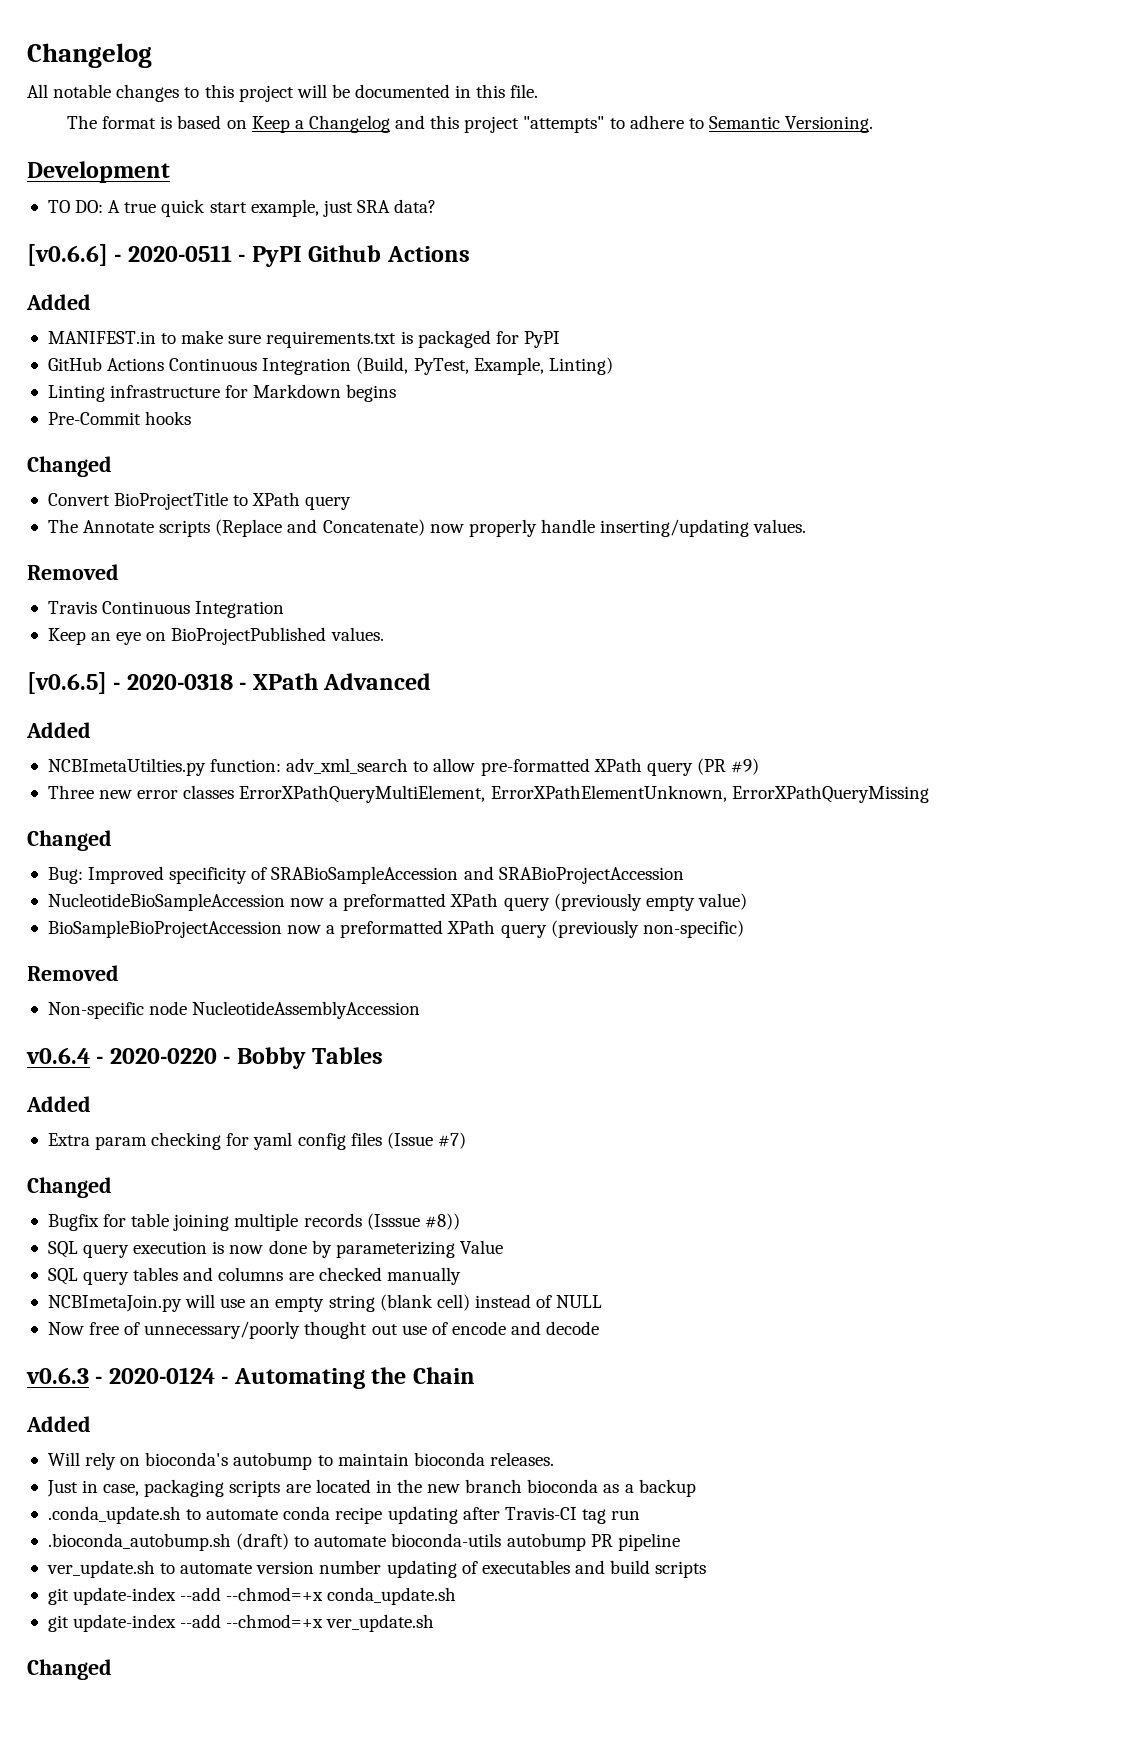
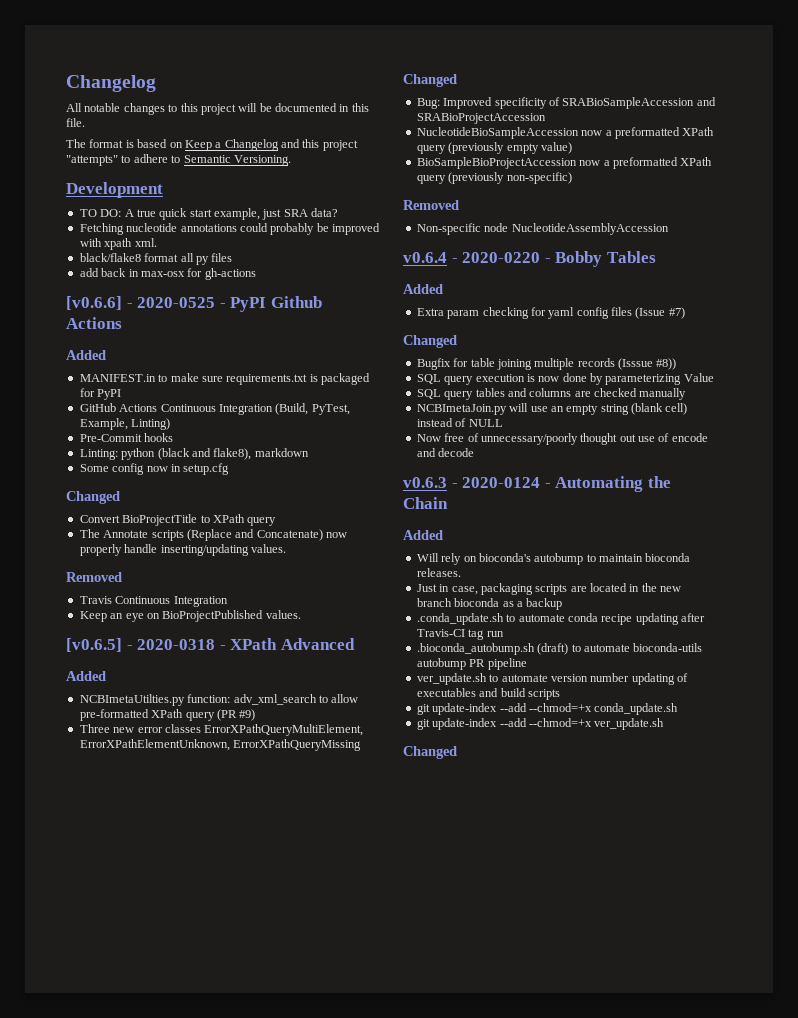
+ Fetching nucleotide annotations could probably be improved with xpath xml.
+ black/flake8 format all py files
+ add back in max-osx for gh-actions
- [v0.6.6] - 2020-0511 - PyPI Github Actions
+ [v0.6.6] - 2020-0525 - PyPI Github Actions
- Linting infrastructure for Markdown begins
  Pre-Commit hooks
+ Linting: python (black and flake8), markdown
+ Some config now in setup.cfg

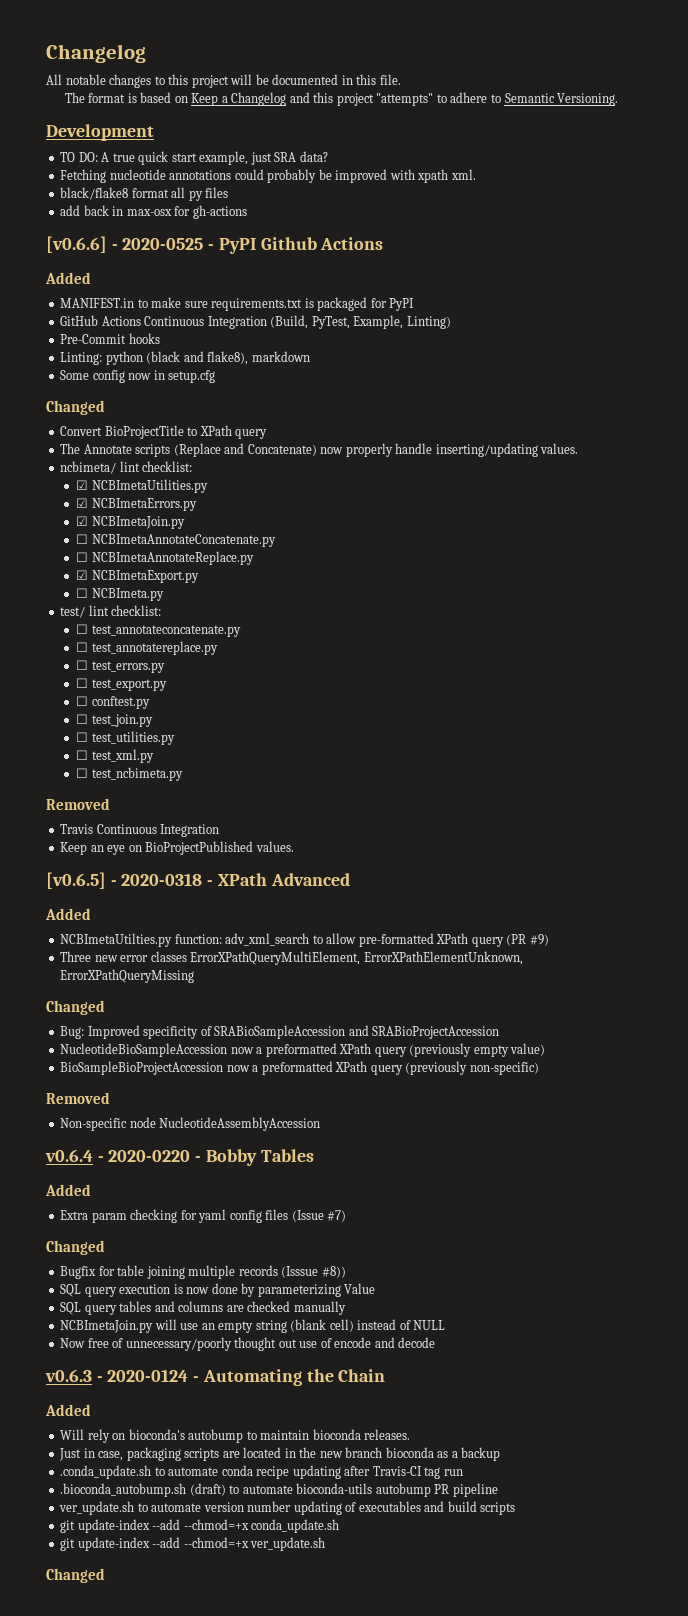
+ ncbimeta/ lint checklist:
+ ☑ NCBImetaUtilities.py
+ ☑ NCBImetaErrors.py
+ ☑ NCBImetaJoin.py
+ ☐ NCBImetaAnnotateConcatenate.py
+ ☐ NCBImetaAnnotateReplace.py
+ ☑ NCBImetaExport.py
+ ☐ NCBImeta.py
+ test/ lint checklist:
+ ☐ test_annotateconcatenate.py
+ ☐ test_annotatereplace.py
+ ☐ test_errors.py
+ ☐ test_export.py
+ ☐ conftest.py
+ ☐ test_join.py
+ ☐ test_utilities.py
+ ☐ test_xml.py
+ ☐ test_ncbimeta.py

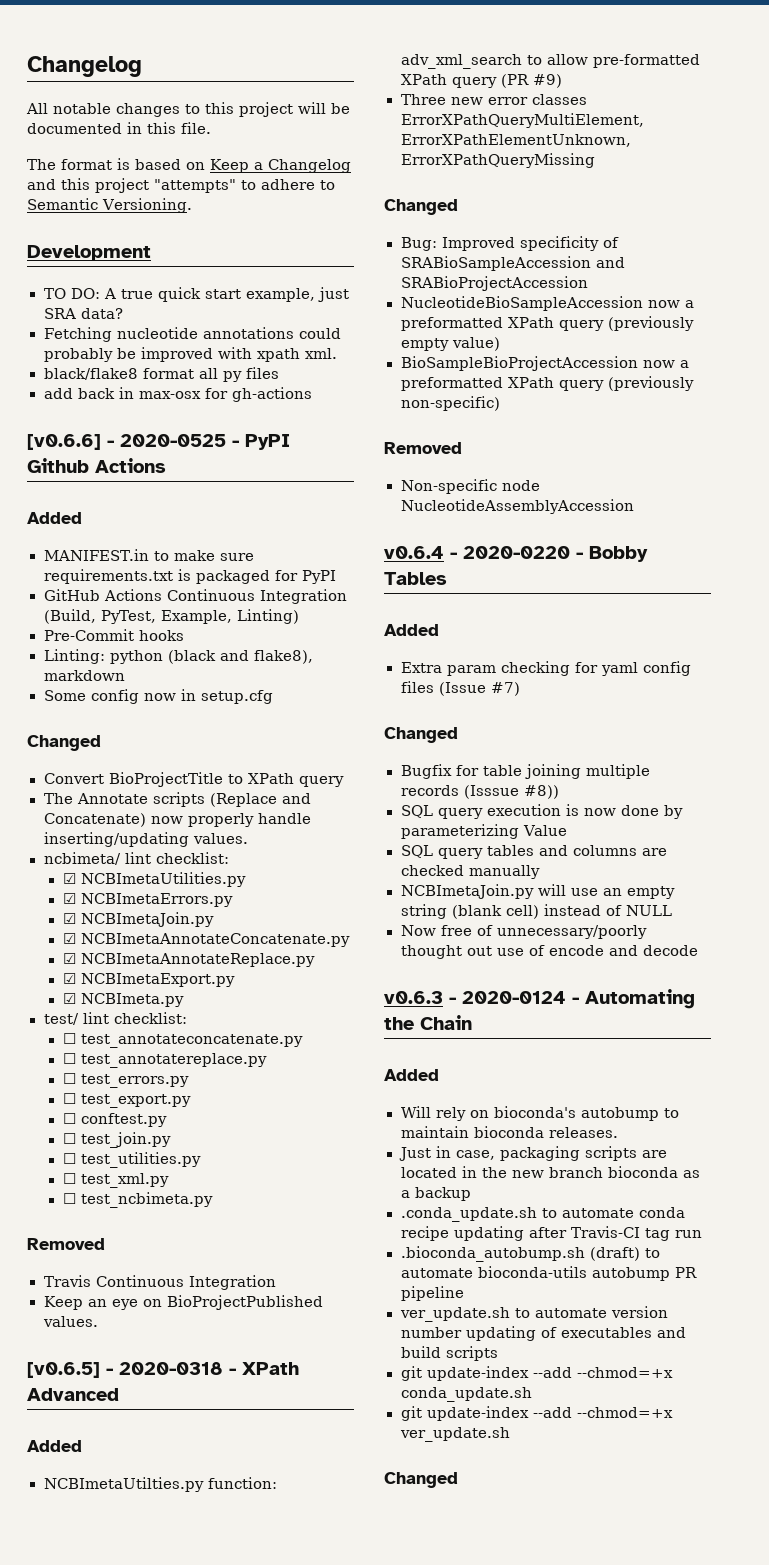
- ☐ NCBImetaAnnotateConcatenate.py
+ ☑ NCBImetaAnnotateConcatenate.py
- ☐ NCBImetaAnnotateReplace.py
+ ☑ NCBImetaAnnotateReplace.py
- ☐ NCBImeta.py
+ ☑ NCBImeta.py

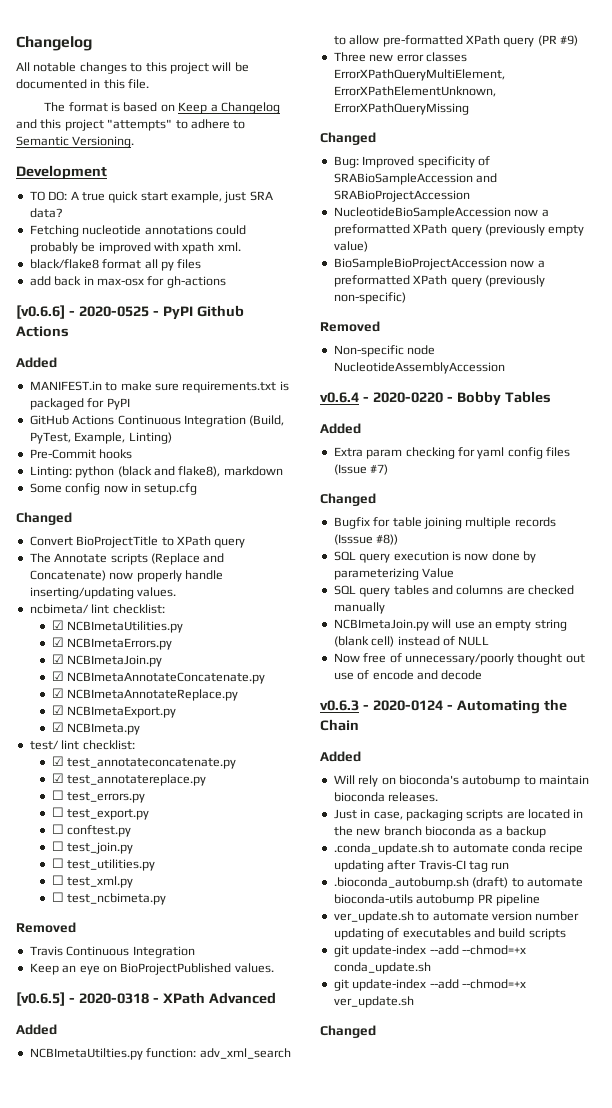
- ☐ test_annotateconcatenate.py
+ ☑ test_annotateconcatenate.py
- ☐ test_annotatereplace.py
+ ☑ test_annotatereplace.py

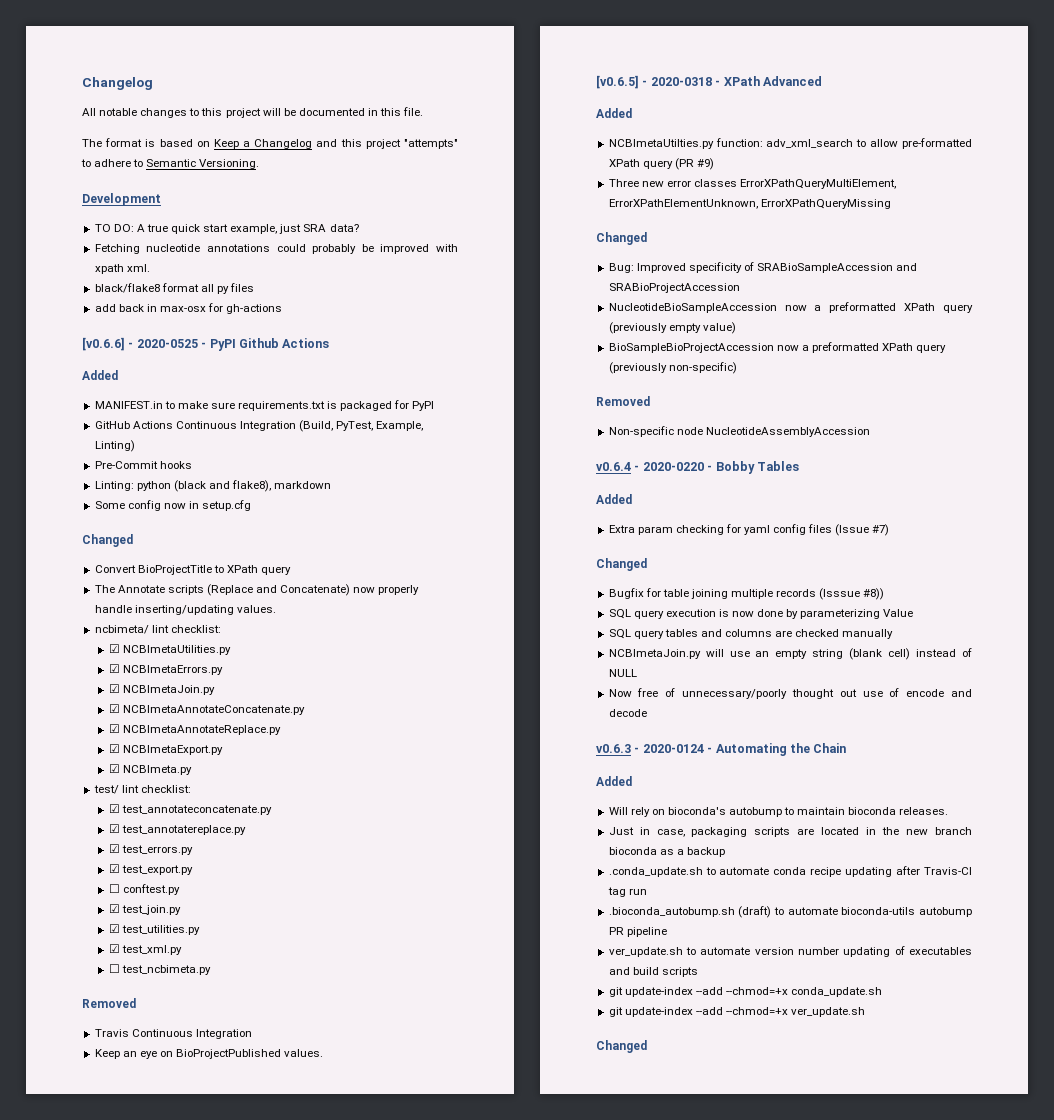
- ☐ test_errors.py
+ ☑ test_errors.py
- ☐ test_export.py
+ ☑ test_export.py
- ☐ test_join.py
+ ☑ test_join.py
- ☐ test_utilities.py
+ ☑ test_utilities.py
- ☐ test_xml.py
+ ☑ test_xml.py

